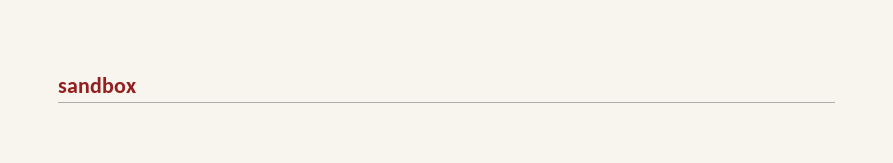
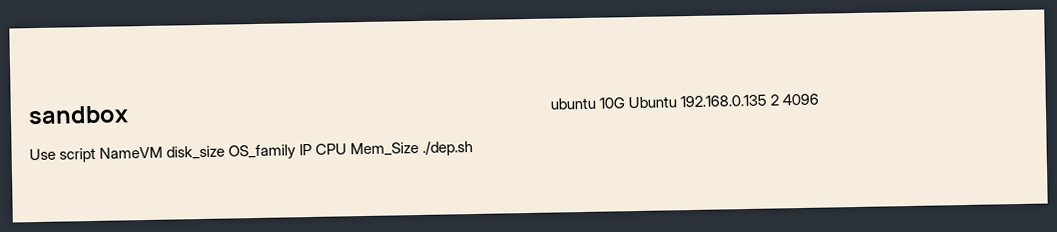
+ Use script NameVM disk_size OS_family IP CPU Mem_Size ./dep.sh ubuntu 10G Ubuntu 192.168.0.135 2 4096

